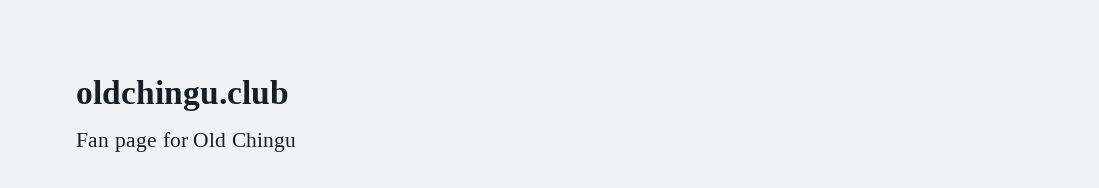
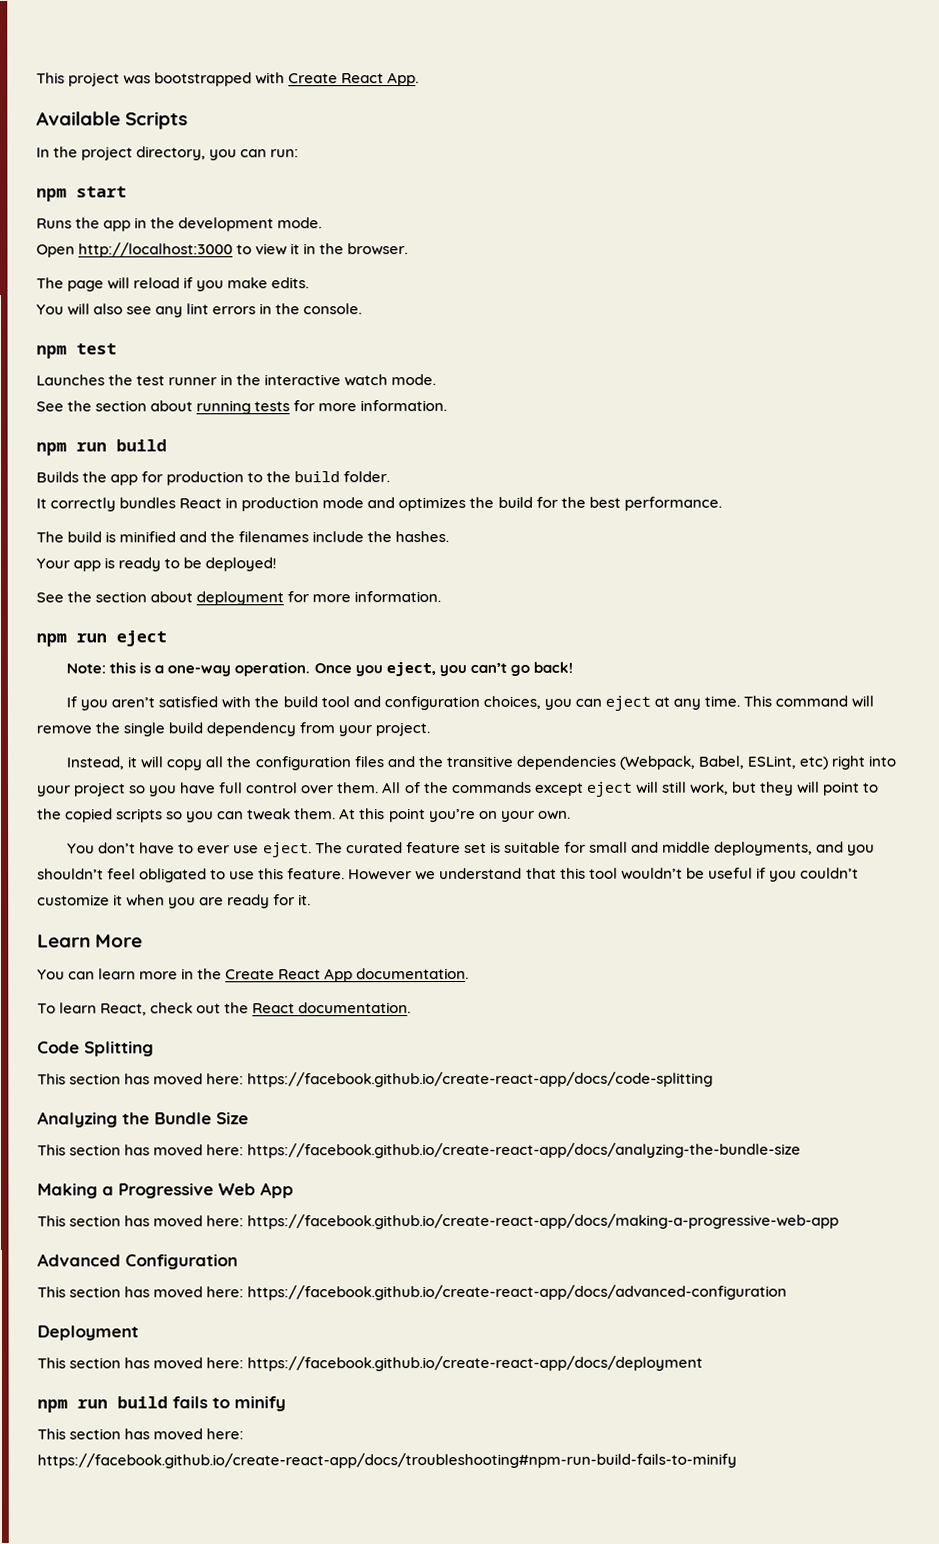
- oldchingu.club
- Fan page for Old Chingu
+ This project was bootstrapped with Create React App.
+ Available Scripts
+ In the project directory, you can run:
+ npm start
+ Runs the app in the development mode.
+ Open http://localhost:3000 to view it in the browser.
+ The page will reload if you make edits.
+ You will also see any lint errors in the console.
+ npm test
+ Launches the test runner in the interactive watch mode.
+ See the section about running tests for more information.
+ npm run build
+ Builds the app for production to the build folder.
+ It correctly bundles React in production mode and optimizes the build for the best performance.
+ The build is minified and the filenames include the hashes.
+ Your app is ready to be deployed!
+ See the section about deployment for more information.
+ npm run eject
+ Note: this is a one-way operation. Once you eject, you can’t go back!
+ If you aren’t satisfied with the build tool and configuration choices, you can eject at any time. This command will remove the single build dependency from your project.
+ Instead, it will copy all the configuration files and the transitive dependencies (Webpack, Babel, ESLint, etc) right into your project so you have full control over them. All of the commands except eject will still work, but they will point to the copied scripts so you can tweak them. At this point you’re on your own.
+ You don’t have to ever use eject. The curated feature set is suitable for small and middle deployments, and you shouldn’t feel obligated to use this feature. However we understand that this tool wouldn’t be useful if you couldn’t customize it when you are ready for it.
+ Learn More
+ You can learn more in the Create React App documentation.
+ To learn React, check out the React documentation.
+ Code Splitting
+ This section has moved here: https://facebook.github.io/create-react-app/docs/code-splitting
+ Analyzing the Bundle Size
+ This section has moved here: https://facebook.github.io/create-react-app/docs/analyzing-the-bundle-size
+ Making a Progressive Web App
+ This section has moved here: https://facebook.github.io/create-react-app/docs/making-a-progressive-web-app
+ Advanced Configuration
+ This section has moved here: https://facebook.github.io/create-react-app/docs/advanced-configuration
+ Deployment
+ This section has moved here: https://facebook.github.io/create-react-app/docs/deployment
+ npm run build fails to minify
+ This section has moved here: https://facebook.github.io/create-react-app/docs/troubleshooting#npm-run-build-fails-to-minify

